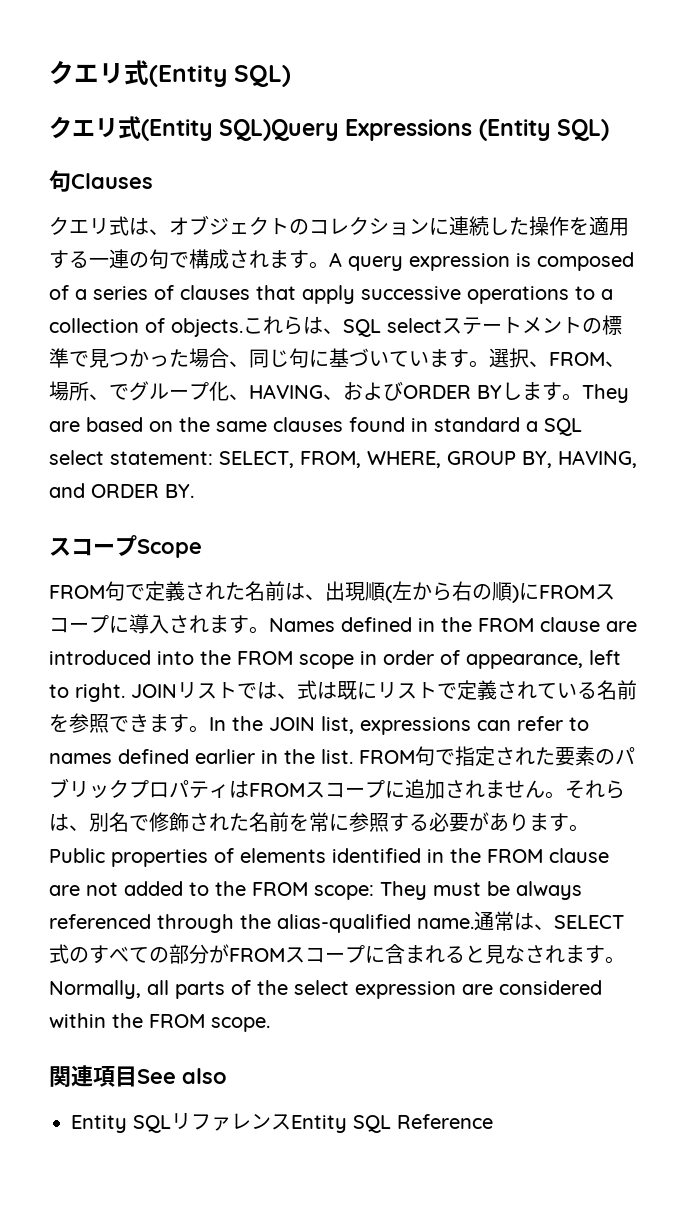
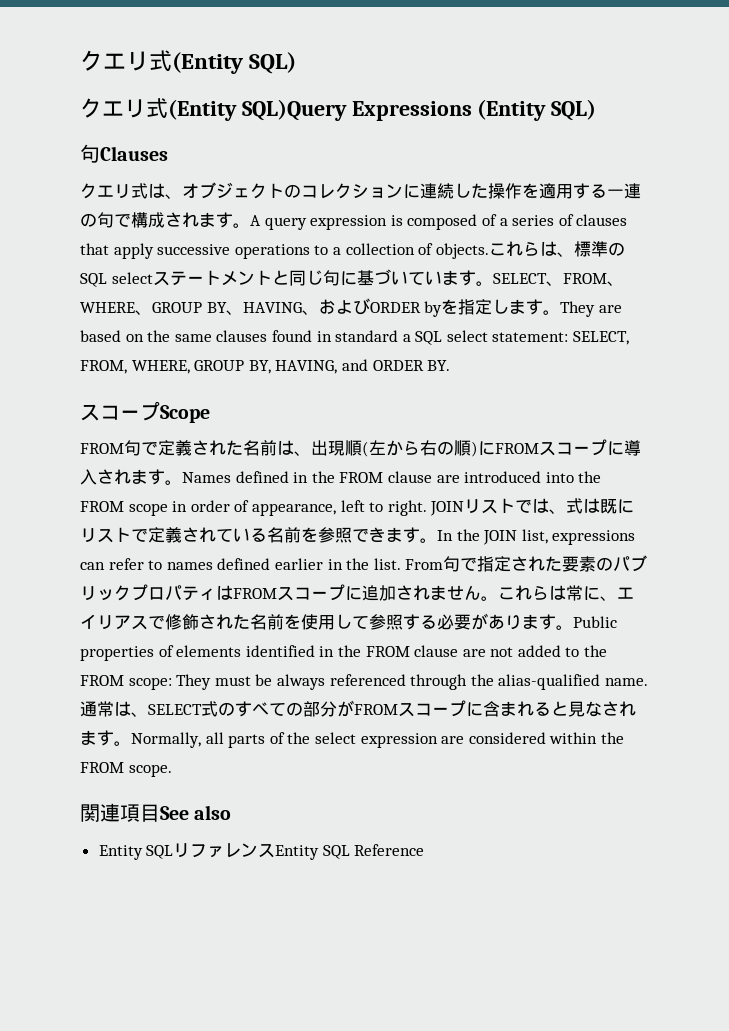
- これらは、SQL selectステートメントの標準で見つかった場合、同じ句に基づいています。
+ これらは、標準のSQL selectステートメントと同じ句に基づいています。
- 選択、FROM、場所、でグループ化、HAVING、およびORDER BYします。
+ SELECT、FROM、WHERE、GROUP BY、HAVING、およびORDER byを指定します。
- FROM句で指定された要素のパブリックプロパティはFROMスコープに追加されません。
+ From句で指定された要素のパブリックプロパティはFROMスコープに追加されません。
- それらは、別名で修飾された名前を常に参照する必要があります。
+ これらは常に、エイリアスで修飾された名前を使用して参照する必要があります。

